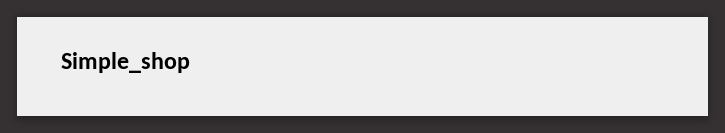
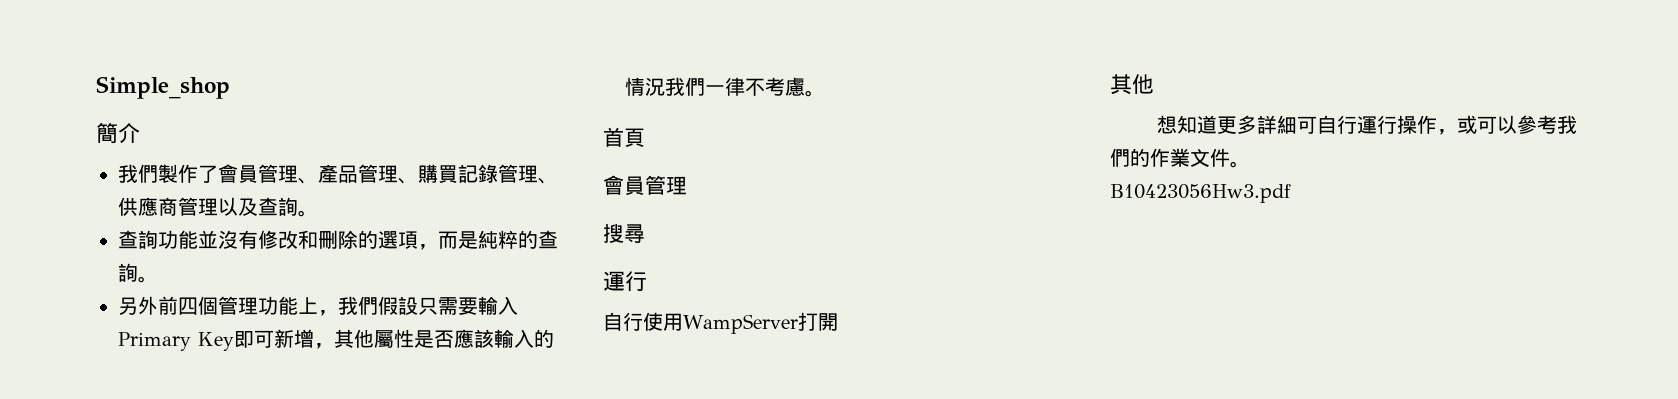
+ 簡介
+ 我們製作了會員管理、產品管理、購買記錄管理、供應商管理以及查詢。
+ 查詢功能並沒有修改和刪除的選項，而是純粹的查詢。
+ 另外前四個管理功能上，我們假設只需要輸入Primary Key即可新增，其他屬性是否應該輸入的情況我們一律不考慮。
+ 首頁
+ 會員管理
+ 搜尋
+ 運行
+ 自行使用WampServer打開
+ 其他
+ 想知道更多詳細可自行運行操作，或可以參考我們的作業文件。
+ B10423056Hw3.pdf

